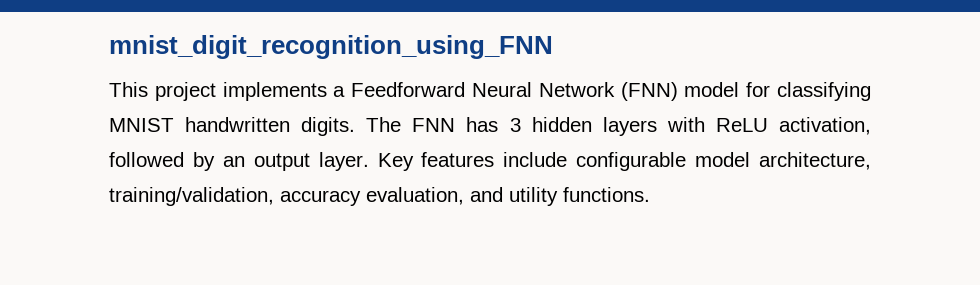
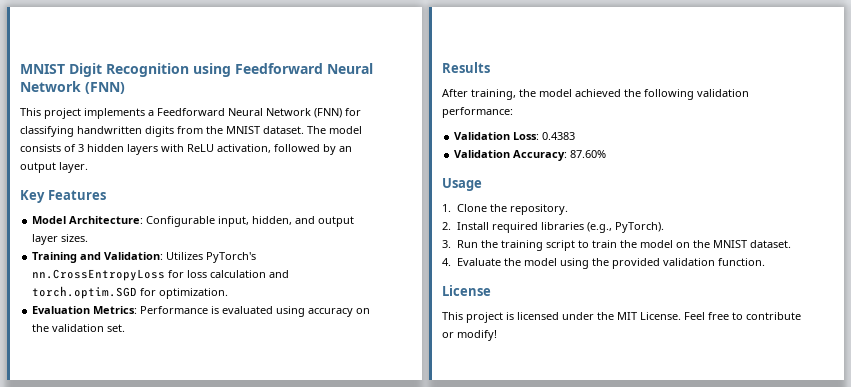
- mnist_digit_recognition_using_FNN
+ MNIST Digit Recognition using Feedforward Neural Network (FNN)
- This project implements a Feedforward Neural Network (FNN) model for classifying MNIST handwritten digits. The FNN has 3 hidden layers with ReLU activation, followed by an output layer. Key features include configurable model architecture, training/validation, accuracy evaluation, and utility functions.
+ This project implements a Feedforward Neural Network (FNN) for classifying handwritten digits from the MNIST dataset. The model consists of 3 hidden layers with ReLU activation, followed by an output layer.
+ Key Features
+ Model Architecture: Configurable input, hidden, and output layer sizes.
+ Training and Validation: Utilizes PyTorch's nn.CrossEntropyLoss for loss calculation and torch.optim.SGD for optimization.
+ Evaluation Metrics: Performance is evaluated using accuracy on the validation set.
+ Results
+ After training, the model achieved the following validation performance:
+ Validation Loss: 0.4383
+ Validation Accuracy: 87.60%
+ Usage
+ 1. Clone the repository.
+ 2. Install required libraries (e.g., PyTorch).
+ 3. Run the training script to train the model on the MNIST dataset.
+ 4. Evaluate the model using the provided validation function.
+ License
+ This project is licensed under the MIT License. Feel free to contribute or modify!

